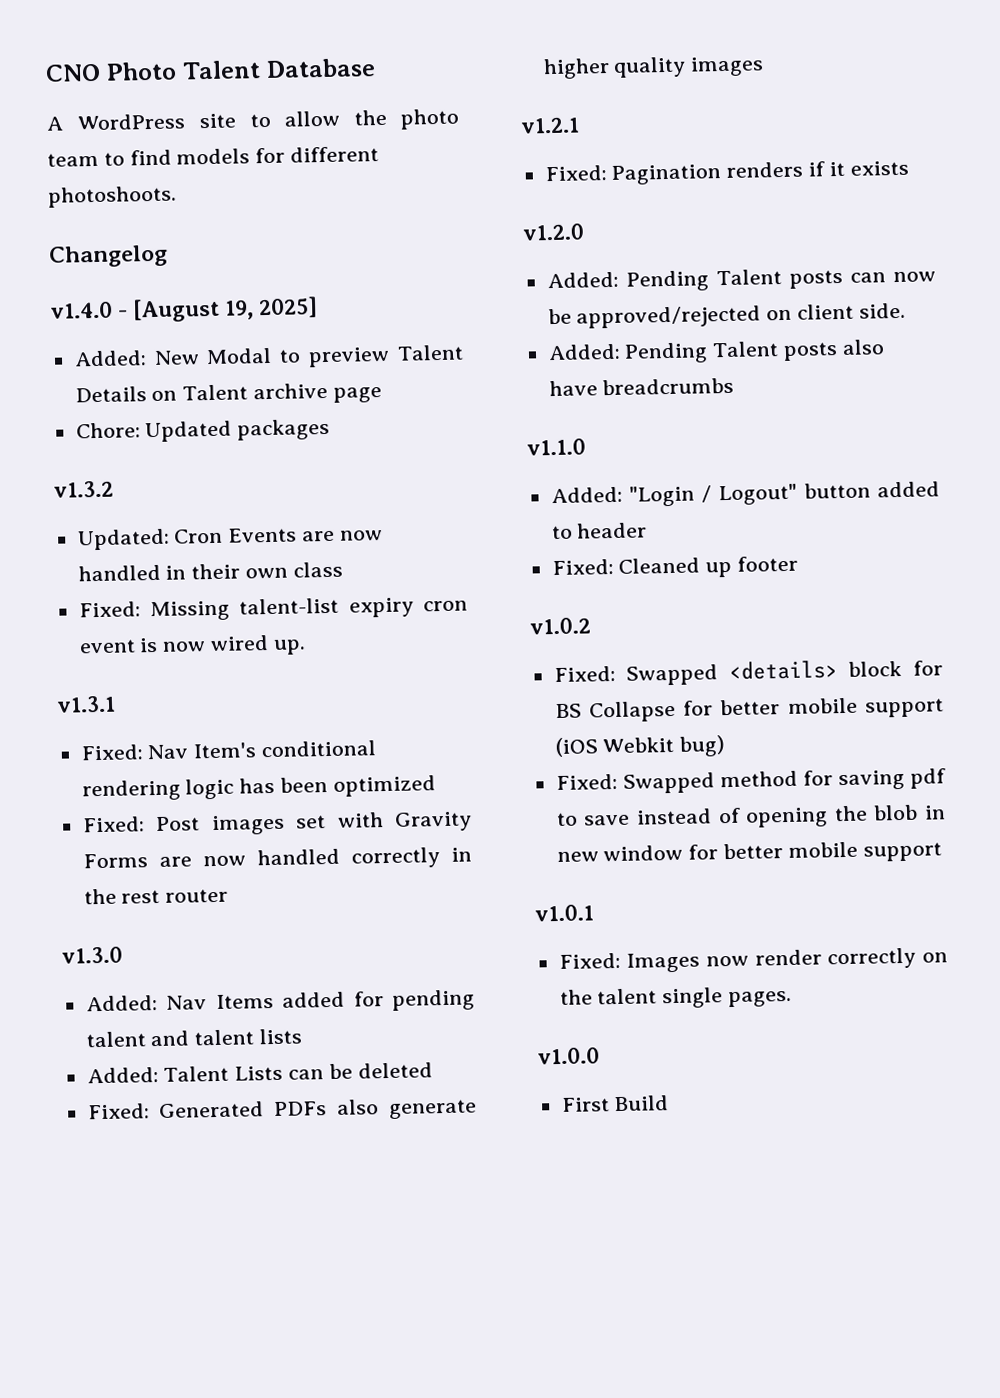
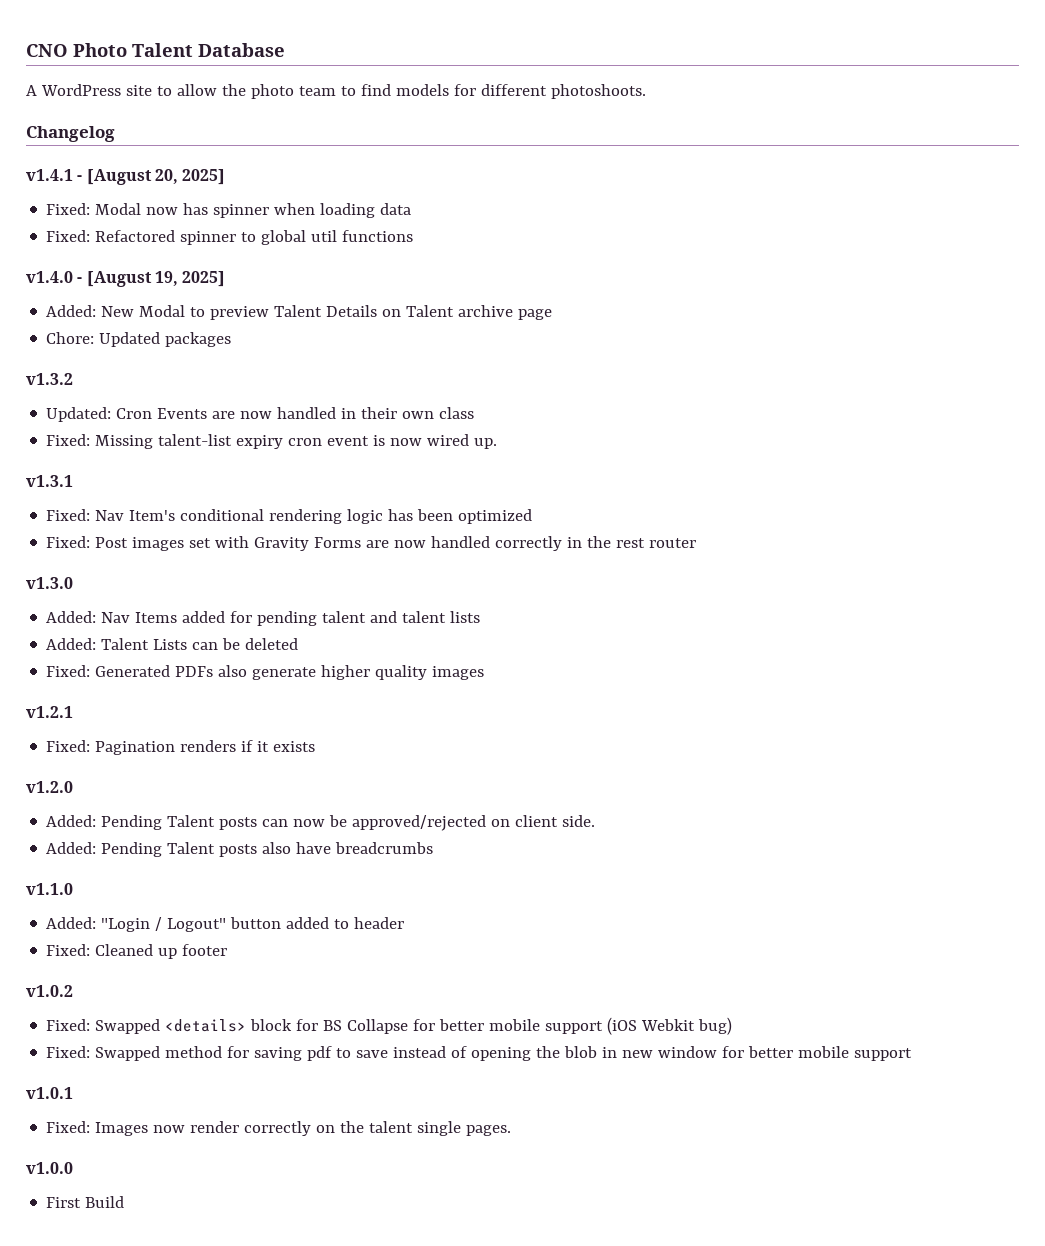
+ v1.4.1 - [August 20, 2025]
+ Fixed: Modal now has spinner when loading data
+ Fixed: Refactored spinner to global util functions

